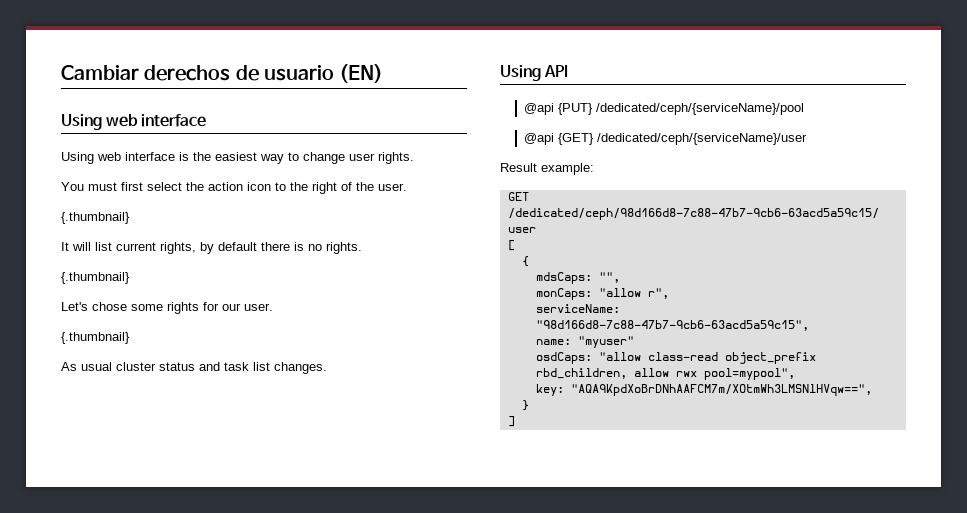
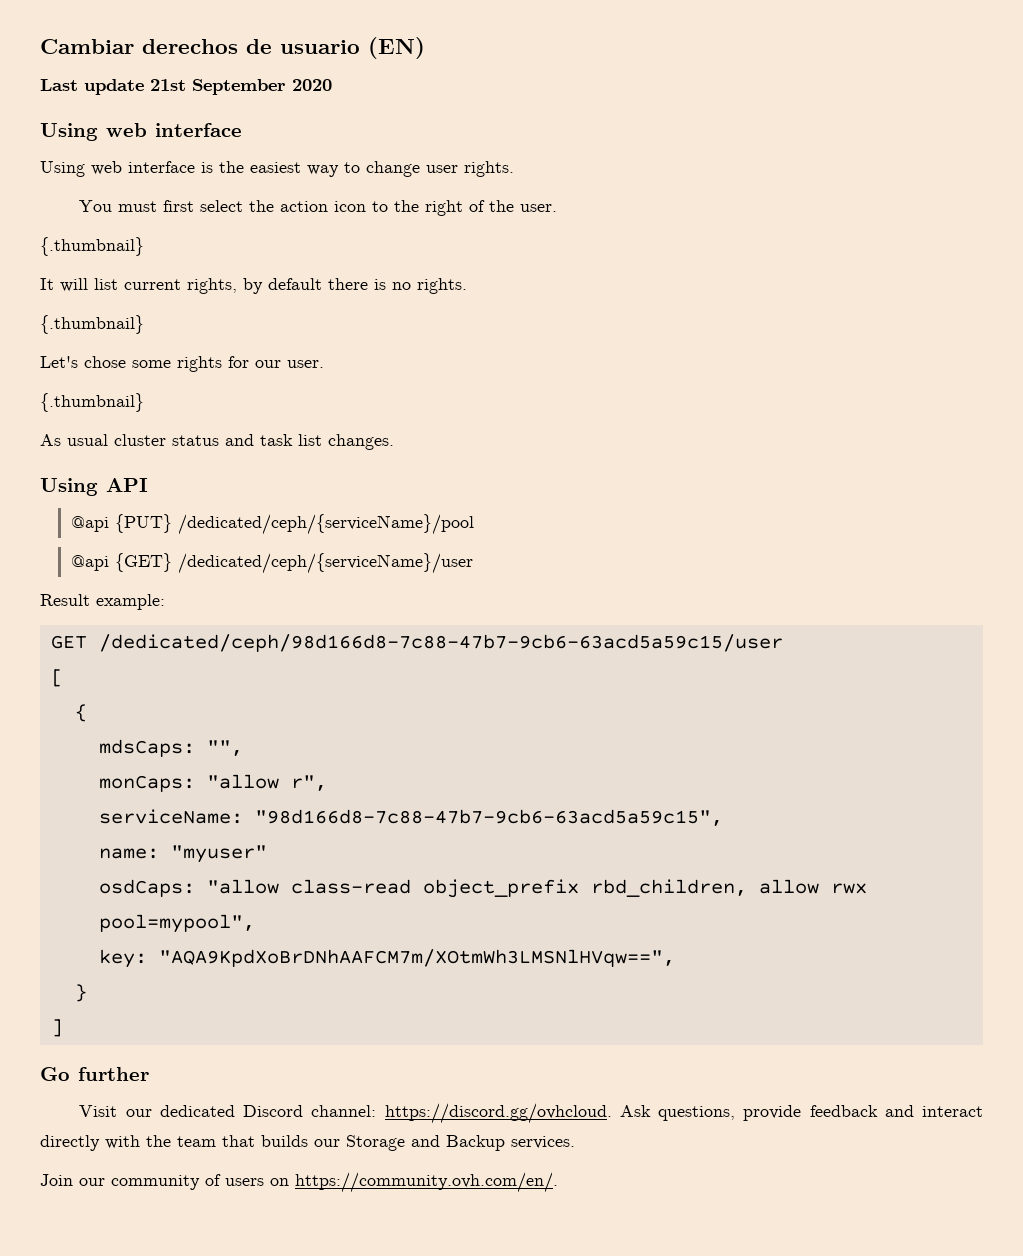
+ Last update 21st September 2020
+ Go further
+ Visit our dedicated Discord channel: https://discord.gg/ovhcloud. Ask questions, provide feedback and interact directly with the team that builds our Storage and Backup services.
+ Join our community of users on https://community.ovh.com/en/.

